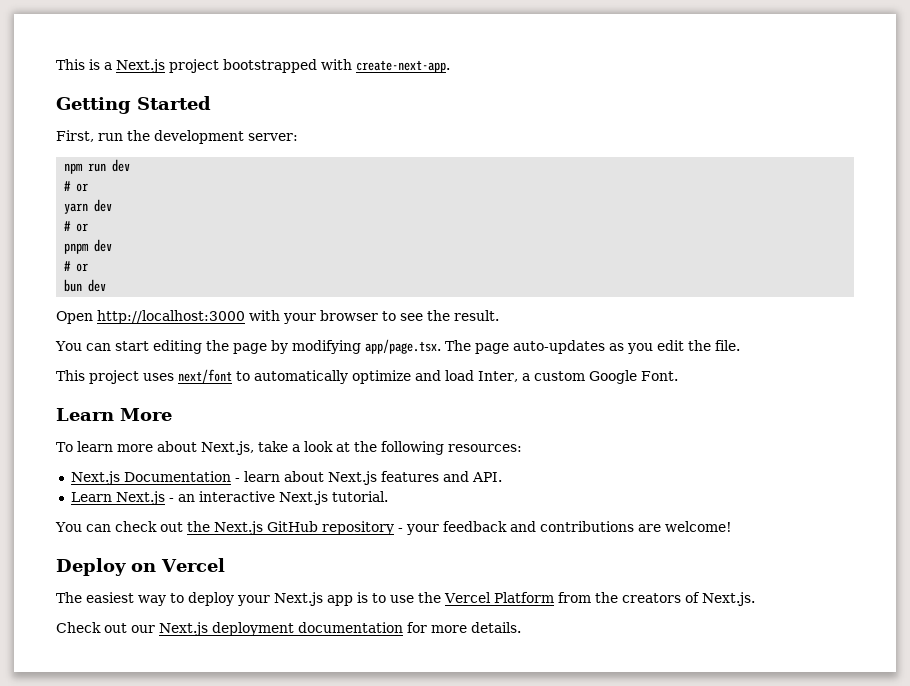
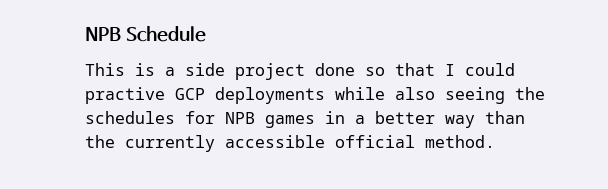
+ NPB Schedule
- This is a Next.js project bootstrapped with create-next-app.
- Getting Started
- First, run the development server:
- npm run dev
- # or
- yarn dev
- # or
- pnpm dev
- # or
- bun dev
- Open http://localhost:3000 with your browser to see the result.
- You can start editing the page by modifying app/page.tsx. The page auto-updates as you edit the file.
- This project uses next/font to automatically optimize and load Inter, a custom Google Font.
- Learn More
- To learn more about Next.js, take a look at the following resources:
- Next.js Documentation - learn about Next.js features and API.
- Learn Next.js - an interactive Next.js tutorial.
- You can check out the Next.js GitHub repository - your feedback and contributions are welcome!
- Deploy on Vercel
- The easiest way to deploy your Next.js app is to use the Vercel Platform from the creators of Next.js.
- Check out our Next.js deployment documentation for more details.
+ This is a side project done so that I could practive GCP deployments while also seeing the schedules for NPB games in a better way than the currently accessible official method.

